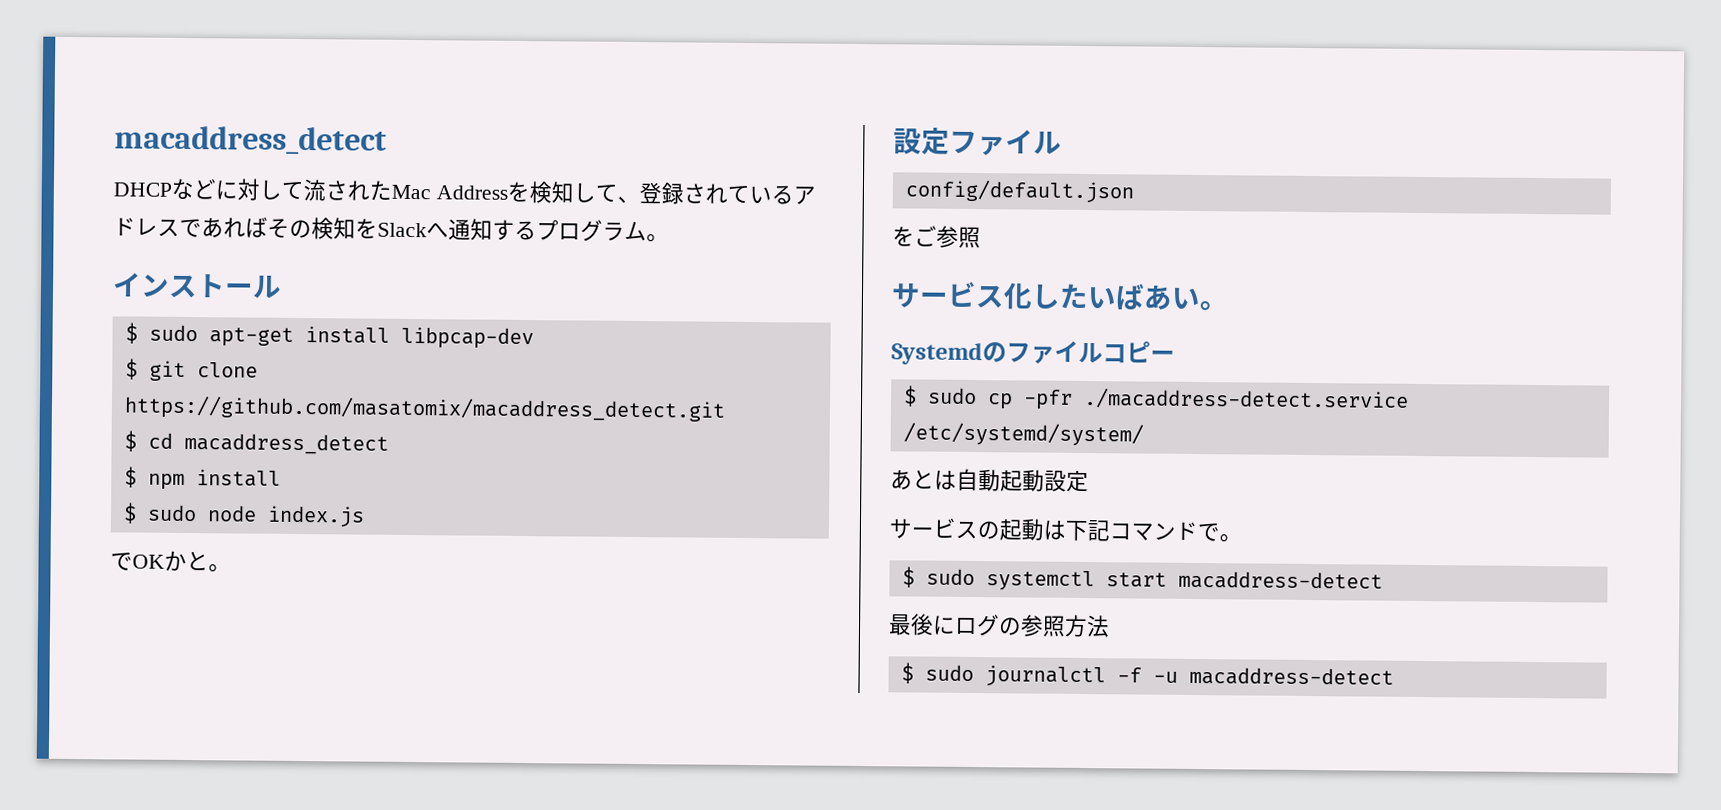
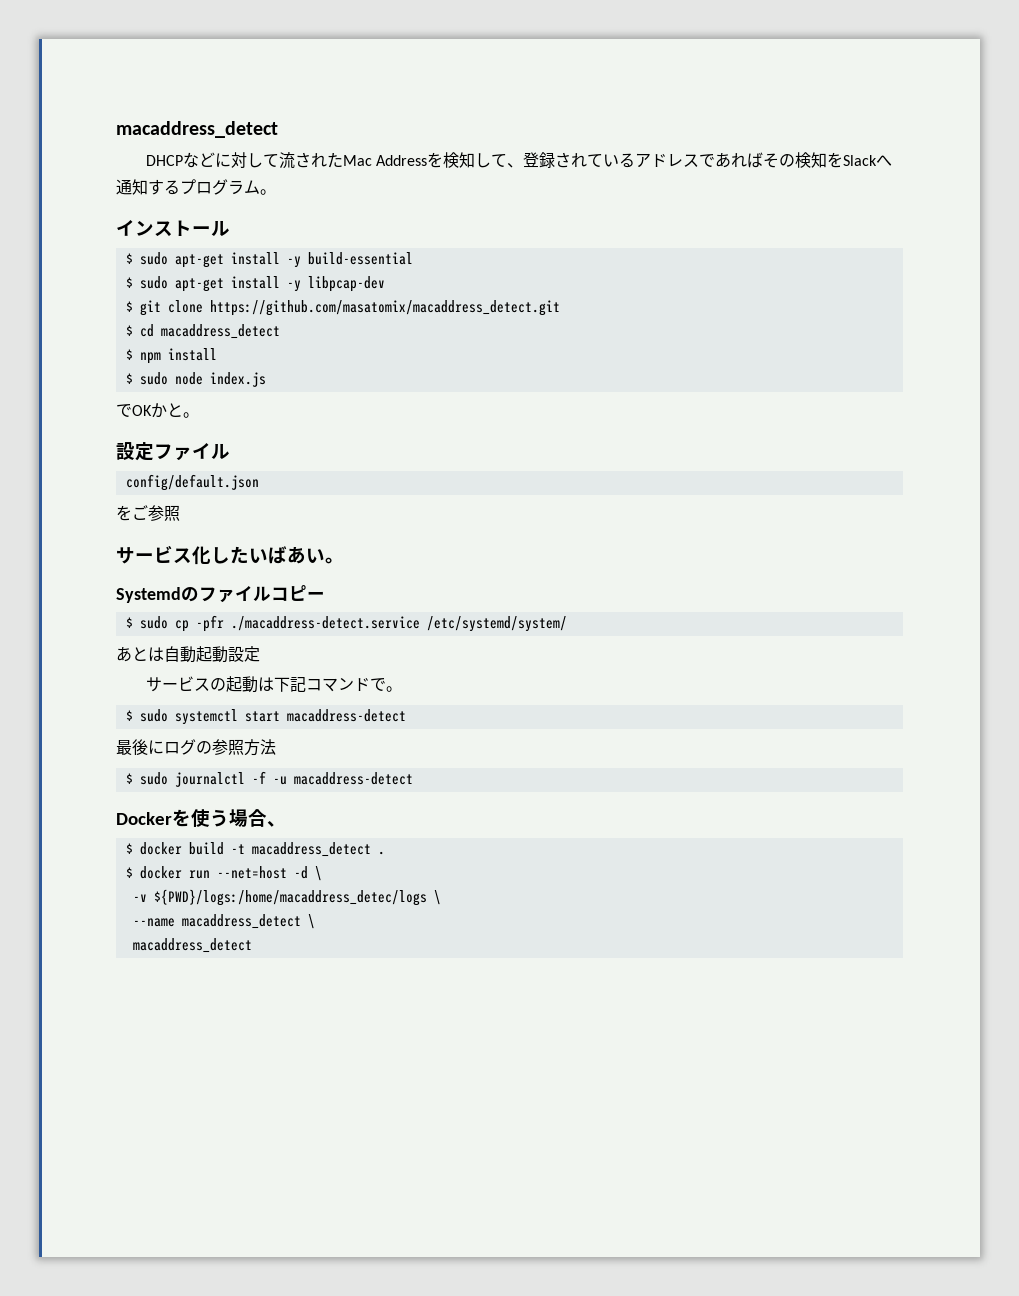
- $ sudo apt-get install libpcap-dev
+ $ sudo apt-get install -y build-essential
+ $ sudo apt-get install -y libpcap-dev
+ Dockerを使う場合、
+ $ docker build -t macaddress_detect .
+ $ docker run --net=host -d \
+ -v ${PWD}/logs:/home/macaddress_detec/logs \
+ --name macaddress_detect \
+ macaddress_detect

